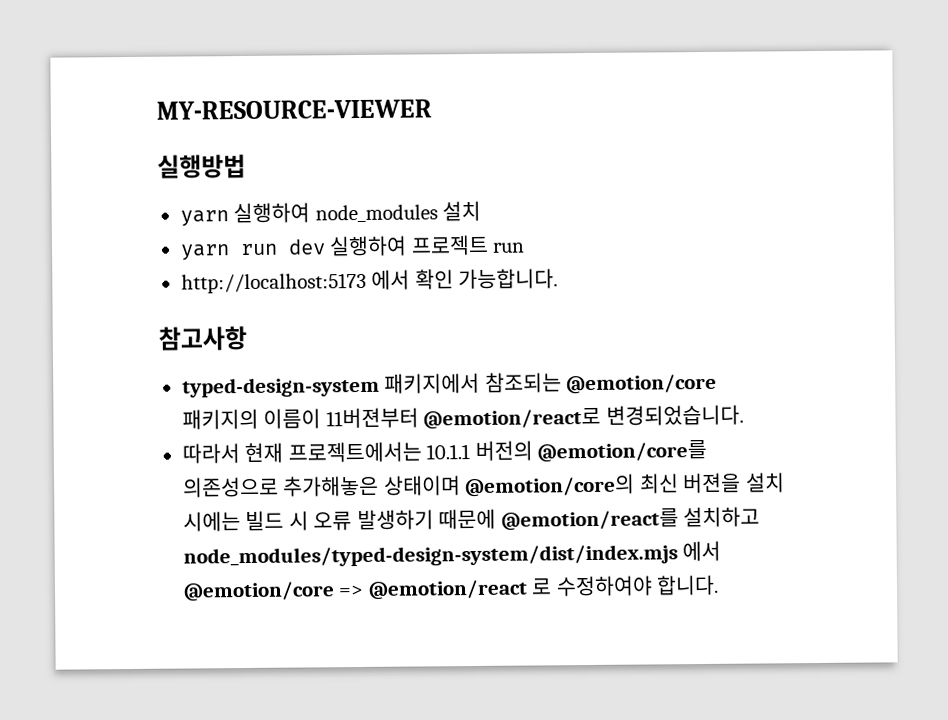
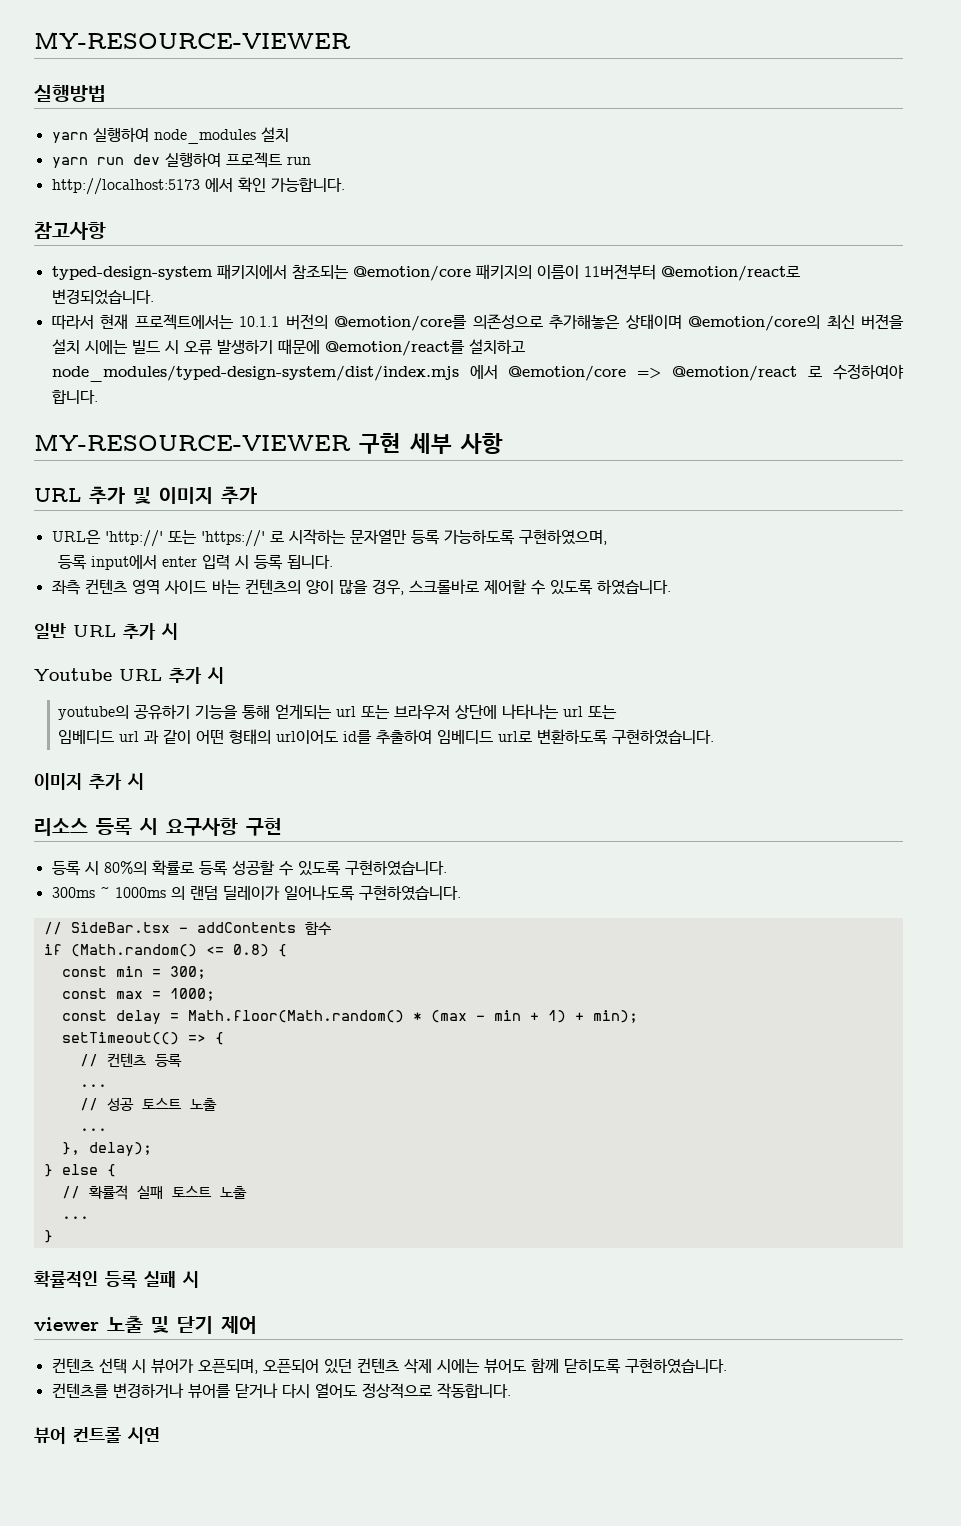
+ MY-RESOURCE-VIEWER 구현 세부 사항
+ URL 추가 및 이미지 추가
+ URL은 'http://' 또는 'https://' 로 시작하는 문자열만 등록 가능하도록 구현하였으며,
+ 등록 input에서 enter 입력 시 등록 됩니다.
+ 좌측 컨텐츠 영역 사이드 바는 컨텐츠의 양이 많을 경우, 스크롤바로 제어할 수 있도록 하였습니다.
+ 일반 URL 추가 시
+ Youtube URL 추가 시
+ youtube의 공유하기 기능을 통해 얻게되는 url 또는 브라우저 상단에 나타나는 url 또는
+ 임베디드 url 과 같이 어떤 형태의 url이어도 id를 추출하여 임베디드 url로 변환하도록 구현하였습니다.
+ 이미지 추가 시
+ 리소스 등록 시 요구사항 구현
+ 등록 시 80%의 확률로 등록 성공할 수 있도록 구현하였습니다.
+ 300ms ~ 1000ms 의 랜덤 딜레이가 일어나도록 구현하였습니다.
+ // SideBar.tsx - addContents 함수
+ if (Math.random() <= 0.8) {
+ const min = 300;
+ const max = 1000;
+ const delay = Math.floor(Math.random() * (max - min + 1) + min);
+ setTimeout(() => {
+ // 컨텐츠 등록
+ ...
+ // 성공 토스트 노출
+ ...
+ }, delay);
+ } else {
+ // 확률적 실패 토스트 노출
+ ...
+ }
+ 확률적인 등록 실패 시
+ viewer 노출 및 닫기 제어
+ 컨텐츠 선택 시 뷰어가 오픈되며, 오픈되어 있던 컨텐츠 삭제 시에는 뷰어도 함께 닫히도록 구현하였습니다.
+ 컨텐츠를 변경하거나 뷰어를 닫거나 다시 열어도 정상적으로 작동합니다.
+ 뷰어 컨트롤 시연

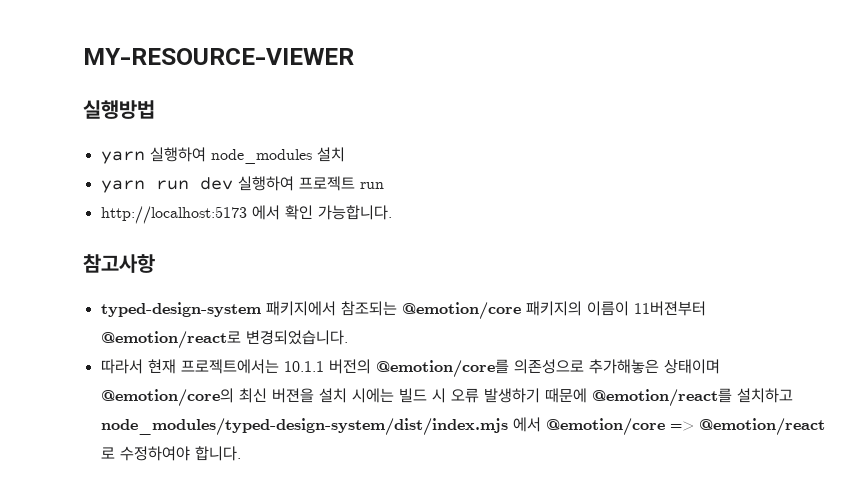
- MY-RESOURCE-VIEWER 구현 세부 사항
- URL 추가 및 이미지 추가
- URL은 'http://' 또는 'https://' 로 시작하는 문자열만 등록 가능하도록 구현하였으며,
- 등록 input에서 enter 입력 시 등록 됩니다.
- 좌측 컨텐츠 영역 사이드 바는 컨텐츠의 양이 많을 경우, 스크롤바로 제어할 수 있도록 하였습니다.
- 일반 URL 추가 시
- Youtube URL 추가 시
- youtube의 공유하기 기능을 통해 얻게되는 url 또는 브라우저 상단에 나타나는 url 또는
- 임베디드 url 과 같이 어떤 형태의 url이어도 id를 추출하여 임베디드 url로 변환하도록 구현하였습니다.
- 이미지 추가 시
- 리소스 등록 시 요구사항 구현
- 등록 시 80%의 확률로 등록 성공할 수 있도록 구현하였습니다.
- 300ms ~ 1000ms 의 랜덤 딜레이가 일어나도록 구현하였습니다.
- // SideBar.tsx - addContents 함수
- if (Math.random() <= 0.8) {
- const min = 300;
- const max = 1000;
- const delay = Math.floor(Math.random() * (max - min + 1) + min);
- setTimeout(() => {
- // 컨텐츠 등록
- ...
- // 성공 토스트 노출
- ...
- }, delay);
- } else {
- // 확률적 실패 토스트 노출
- ...
- }
- 확률적인 등록 실패 시
- viewer 노출 및 닫기 제어
- 컨텐츠 선택 시 뷰어가 오픈되며, 오픈되어 있던 컨텐츠 삭제 시에는 뷰어도 함께 닫히도록 구현하였습니다.
- 컨텐츠를 변경하거나 뷰어를 닫거나 다시 열어도 정상적으로 작동합니다.
- 뷰어 컨트롤 시연

